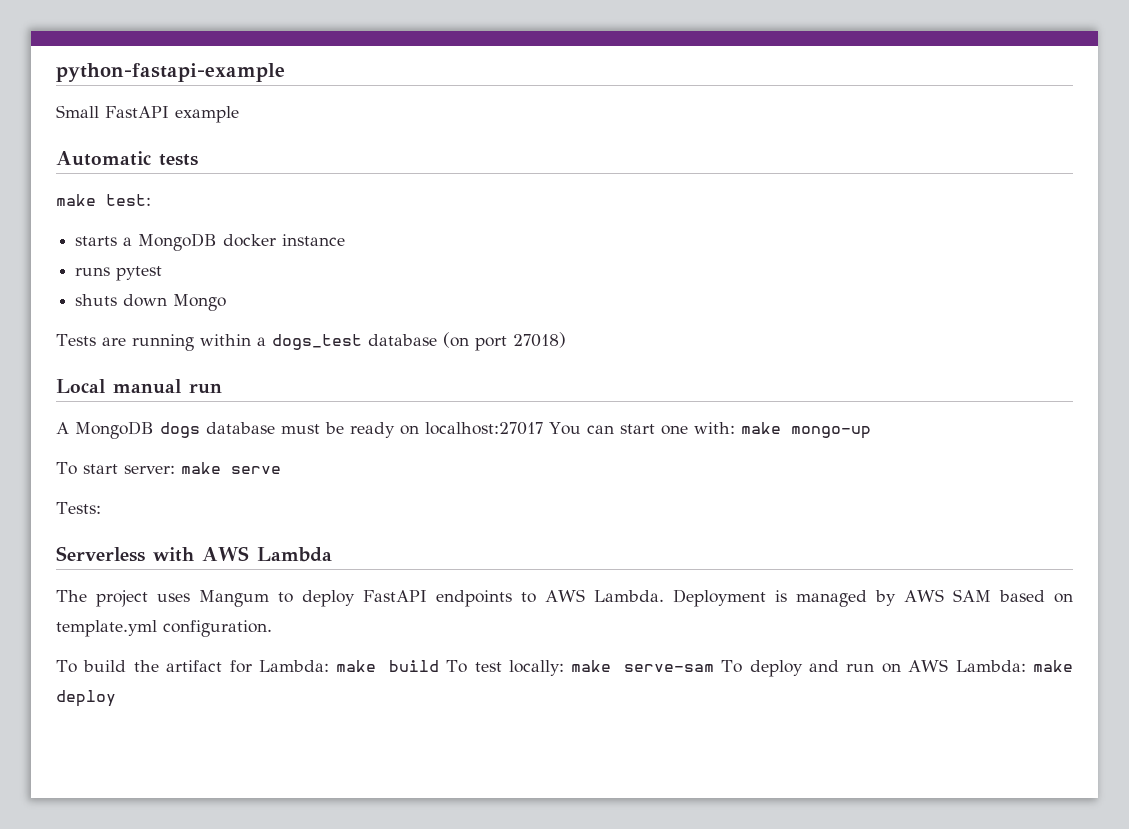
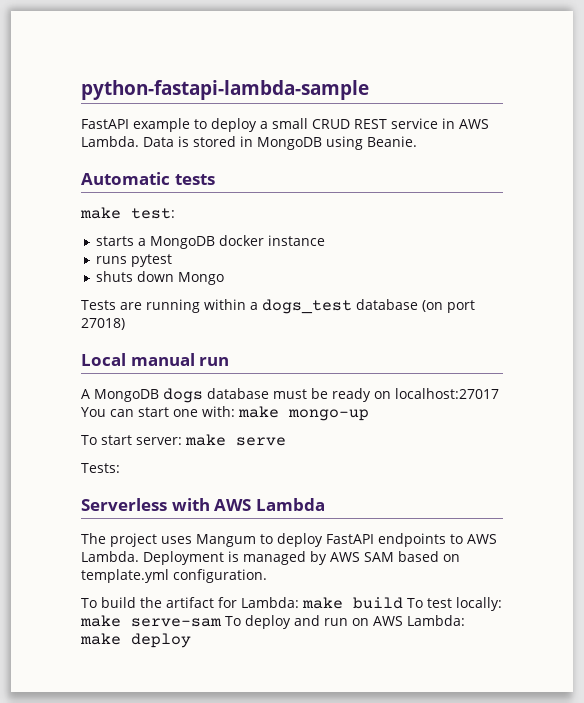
- python-fastapi-example
- Small FastAPI example
+ python-fastapi-lambda-sample
+ FastAPI example to deploy a small CRUD REST service in AWS Lambda. Data is stored in MongoDB using Beanie.

